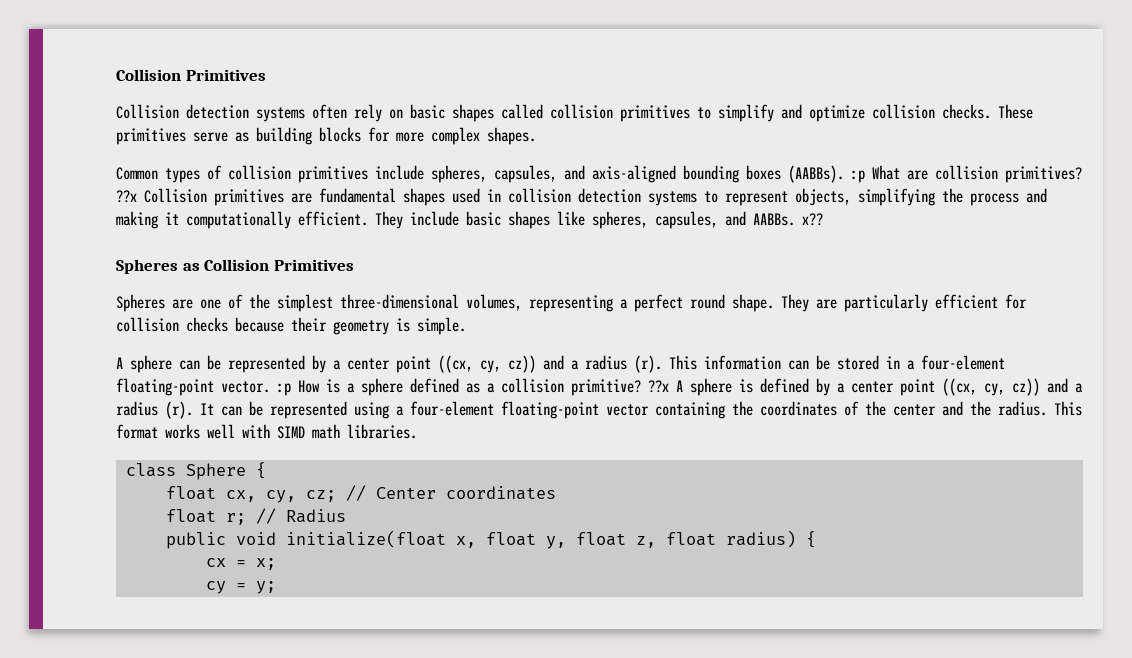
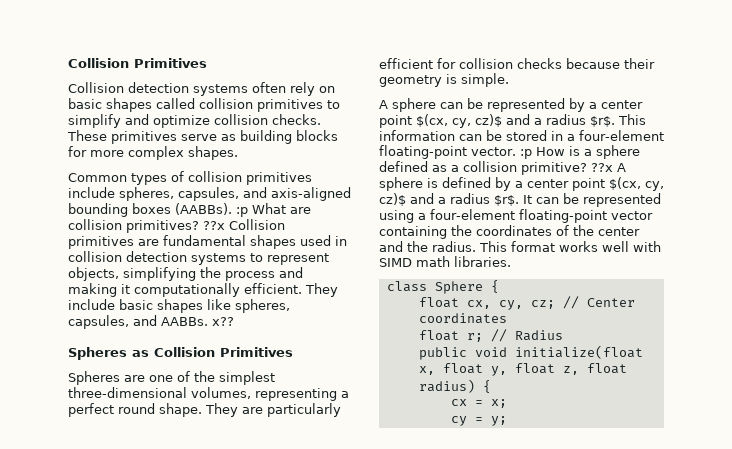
- A sphere can be represented by a center point ((cx, cy, cz)) and a radius (r).
+ A sphere can be represented by a center point $(cx, cy, cz)$ and a radius $r$.
- ??x A sphere is defined by a center point ((cx, cy, cz)) and a radius (r).
+ ??x A sphere is defined by a center point $(cx, cy, cz)$ and a radius $r$.

